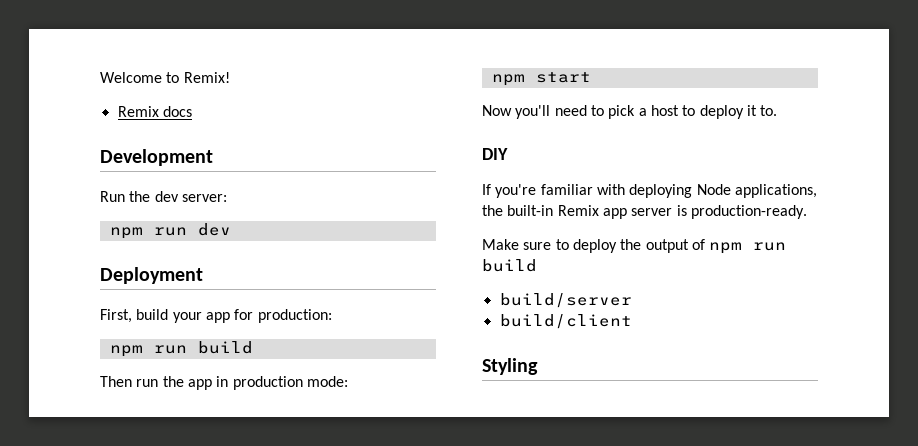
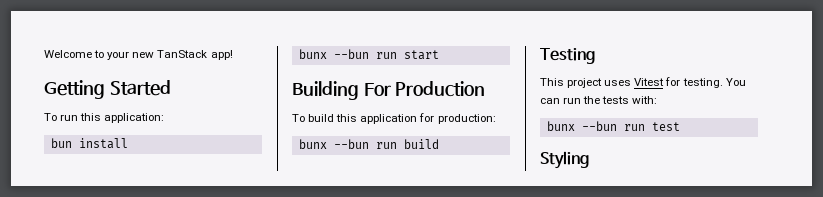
- Welcome to Remix!
- Remix docs
- Development
- Run the dev server:
- npm run dev
- Deployment
- First, build your app for production:
- npm run build
- Then run the app in production mode:
- npm start
- Now you'll need to pick a host to deploy it to.
- DIY
- If you're familiar with deploying Node applications, the built-in Remix app server is production-ready.
- Make sure to deploy the output of npm run build
- build/server
- build/client
+ Welcome to your new TanStack app!
+ Getting Started
+ To run this application:
+ bun install
+ bunx --bun run start
+ Building For Production
+ To build this application for production:
+ bunx --bun run build
+ Testing
+ This project uses Vitest for testing. You can run the tests with:
+ bunx --bun run test

